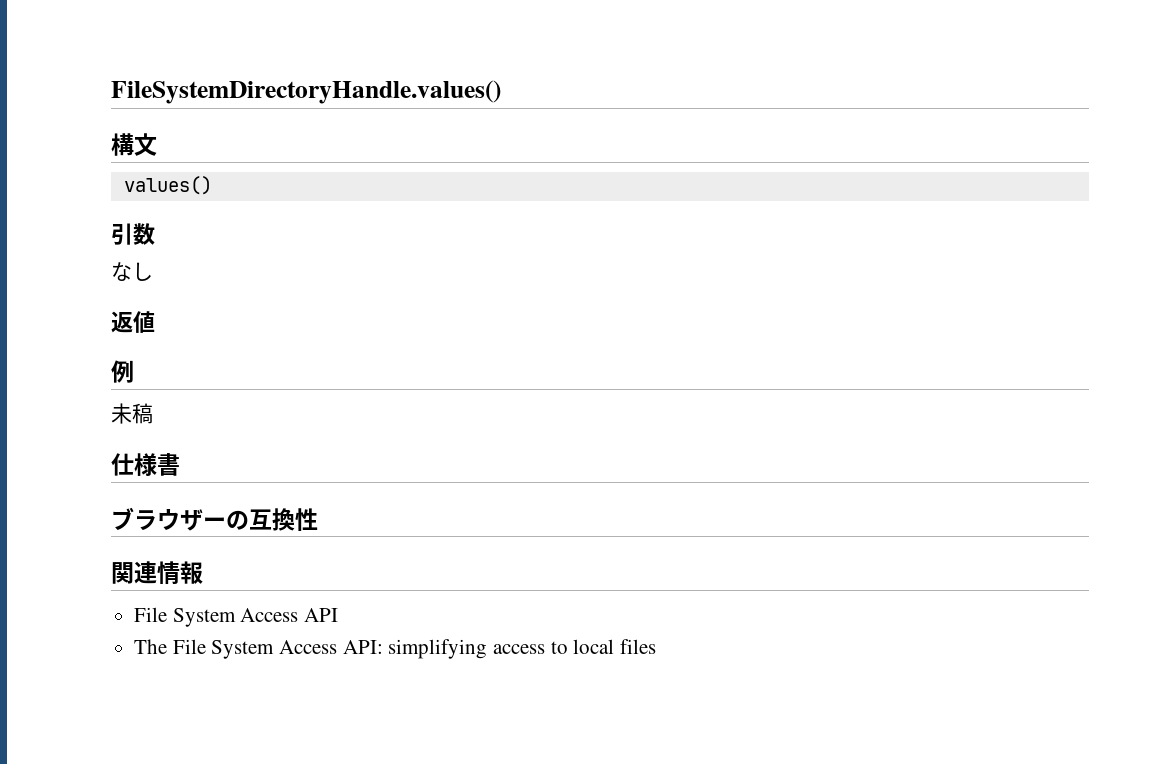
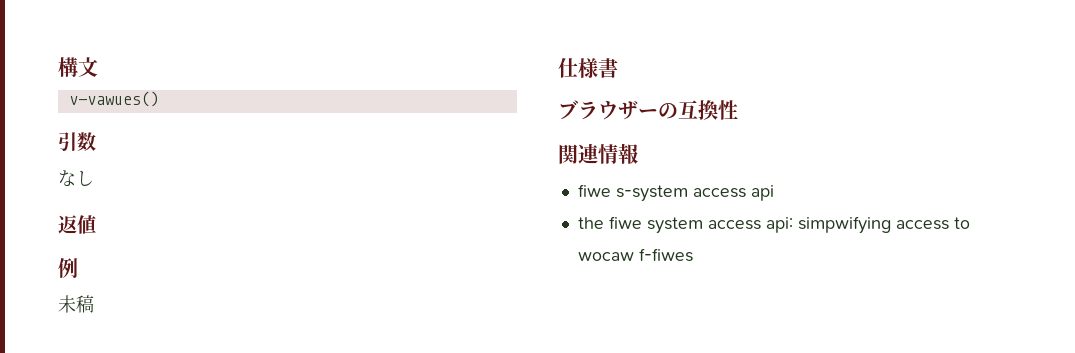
- FileSystemDirectoryHandle.values()
- values()
+ v-vawues()
- File System Access API
- The File System Access API: simplifying access to local files
+ fiwe s-system access api
+ the fiwe system access api: simpwifying access to wocaw f-fiwes

